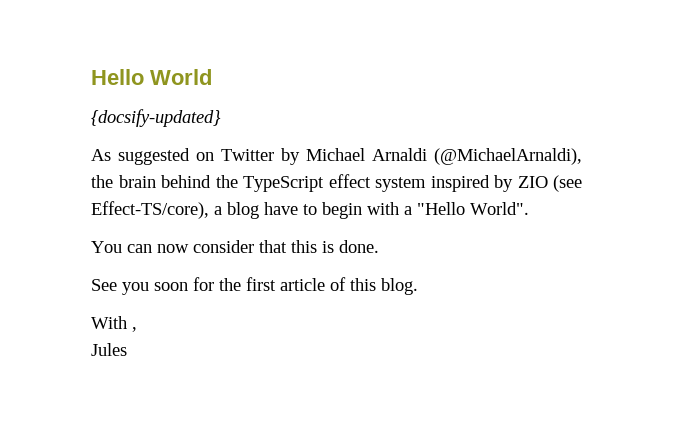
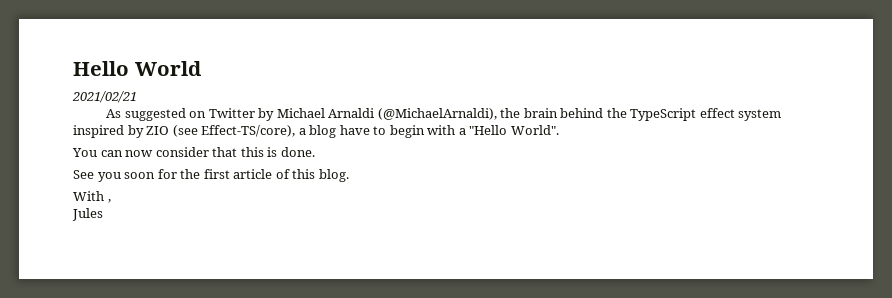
- {docsify-updated}
+ 2021/02/21

